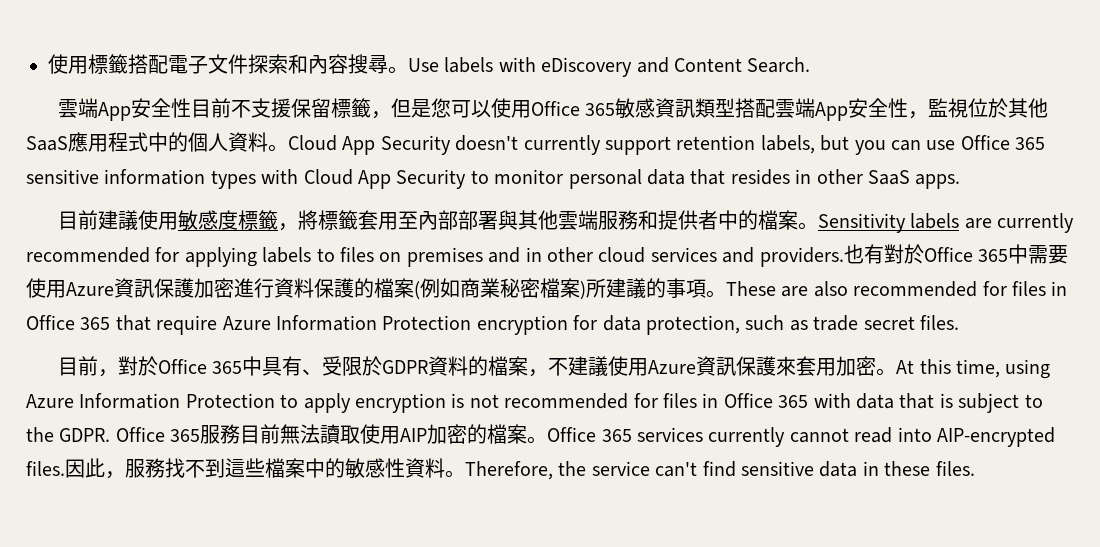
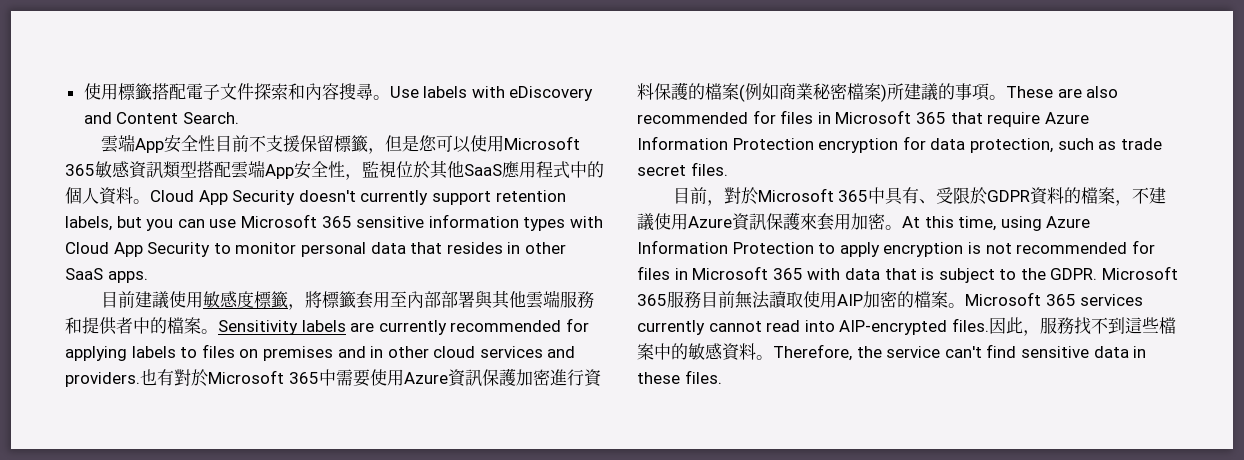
- 雲端App安全性目前不支援保留標籤，但是您可以使用Office 365敏感資訊類型搭配雲端App安全性，監視位於其他SaaS應用程式中的個人資料。
+ 雲端App安全性目前不支援保留標籤，但是您可以使用Microsoft 365敏感資訊類型搭配雲端App安全性，監視位於其他SaaS應用程式中的個人資料。
- Cloud App Security doesn't currently support retention labels, but you can use Office 365 sensitive information types with Cloud App Security to monitor personal data that resides in other SaaS apps.
+ Cloud App Security doesn't currently support retention labels, but you can use Microsoft 365 sensitive information types with Cloud App Security to monitor personal data that resides in other SaaS apps.
- 也有對於Office 365中需要使用Azure資訊保護加密進行資料保護的檔案(例如商業秘密檔案)所建議的事項。
+ 也有對於Microsoft 365中需要使用Azure資訊保護加密進行資料保護的檔案(例如商業秘密檔案)所建議的事項。
- These are also recommended for files in Office 365 that require Azure Information Protection encryption for data protection, such as trade secret files.
+ These are also recommended for files in Microsoft 365 that require Azure Information Protection encryption for data protection, such as trade secret files.
- 目前，對於Office 365中具有、受限於GDPR資料的檔案，不建議使用Azure資訊保護來套用加密。
+ 目前，對於Microsoft 365中具有、受限於GDPR資料的檔案，不建議使用Azure資訊保護來套用加密。
- At this time, using Azure Information Protection to apply encryption is not recommended for files in Office 365 with data that is subject to the GDPR.
+ At this time, using Azure Information Protection to apply encryption is not recommended for files in Microsoft 365 with data that is subject to the GDPR.
- Office 365服務目前無法讀取使用AIP加密的檔案。
+ Microsoft 365服務目前無法讀取使用AIP加密的檔案。
- Office 365 services currently cannot read into AIP-encrypted files.
+ Microsoft 365 services currently cannot read into AIP-encrypted files.
- 因此，服務找不到這些檔案中的敏感性資料。
+ 因此，服務找不到這些檔案中的敏感資料。

